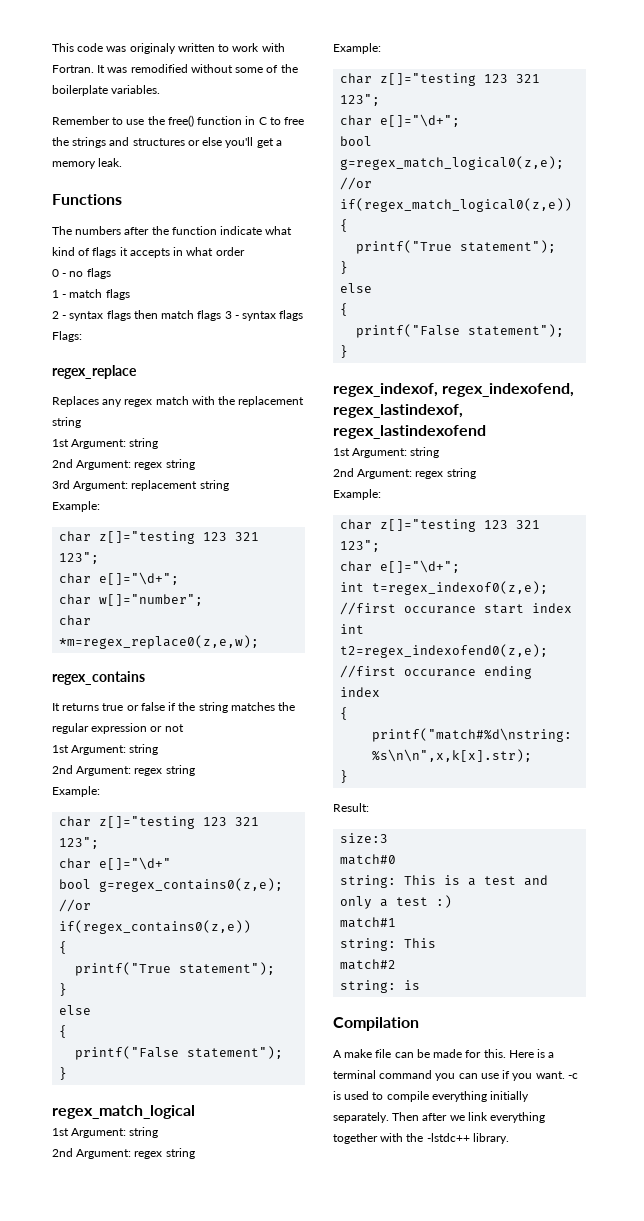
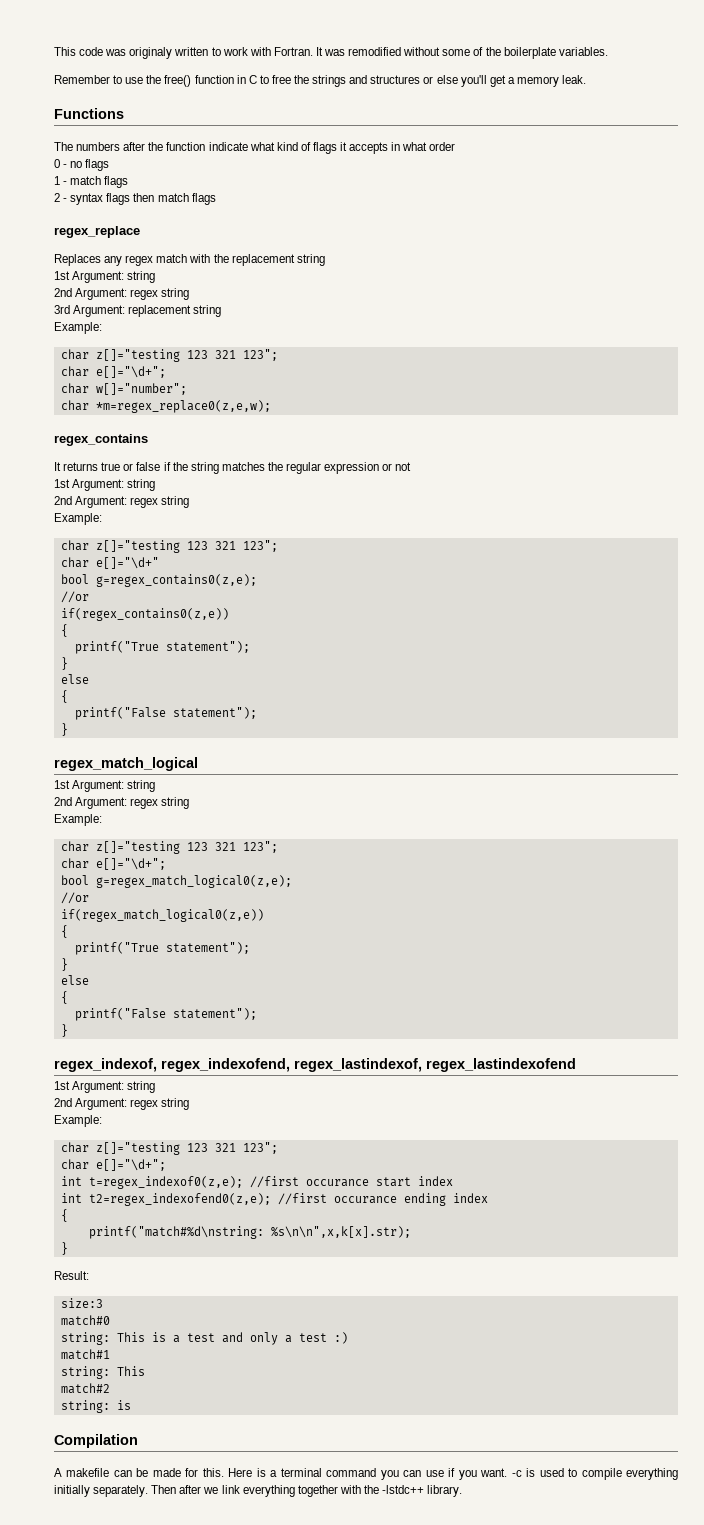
- 2 - syntax flags then match flags 3 - syntax flags Flags:
+ 2 - syntax flags then match flags
- A make file can be made for this.
+ A makefile can be made for this.

